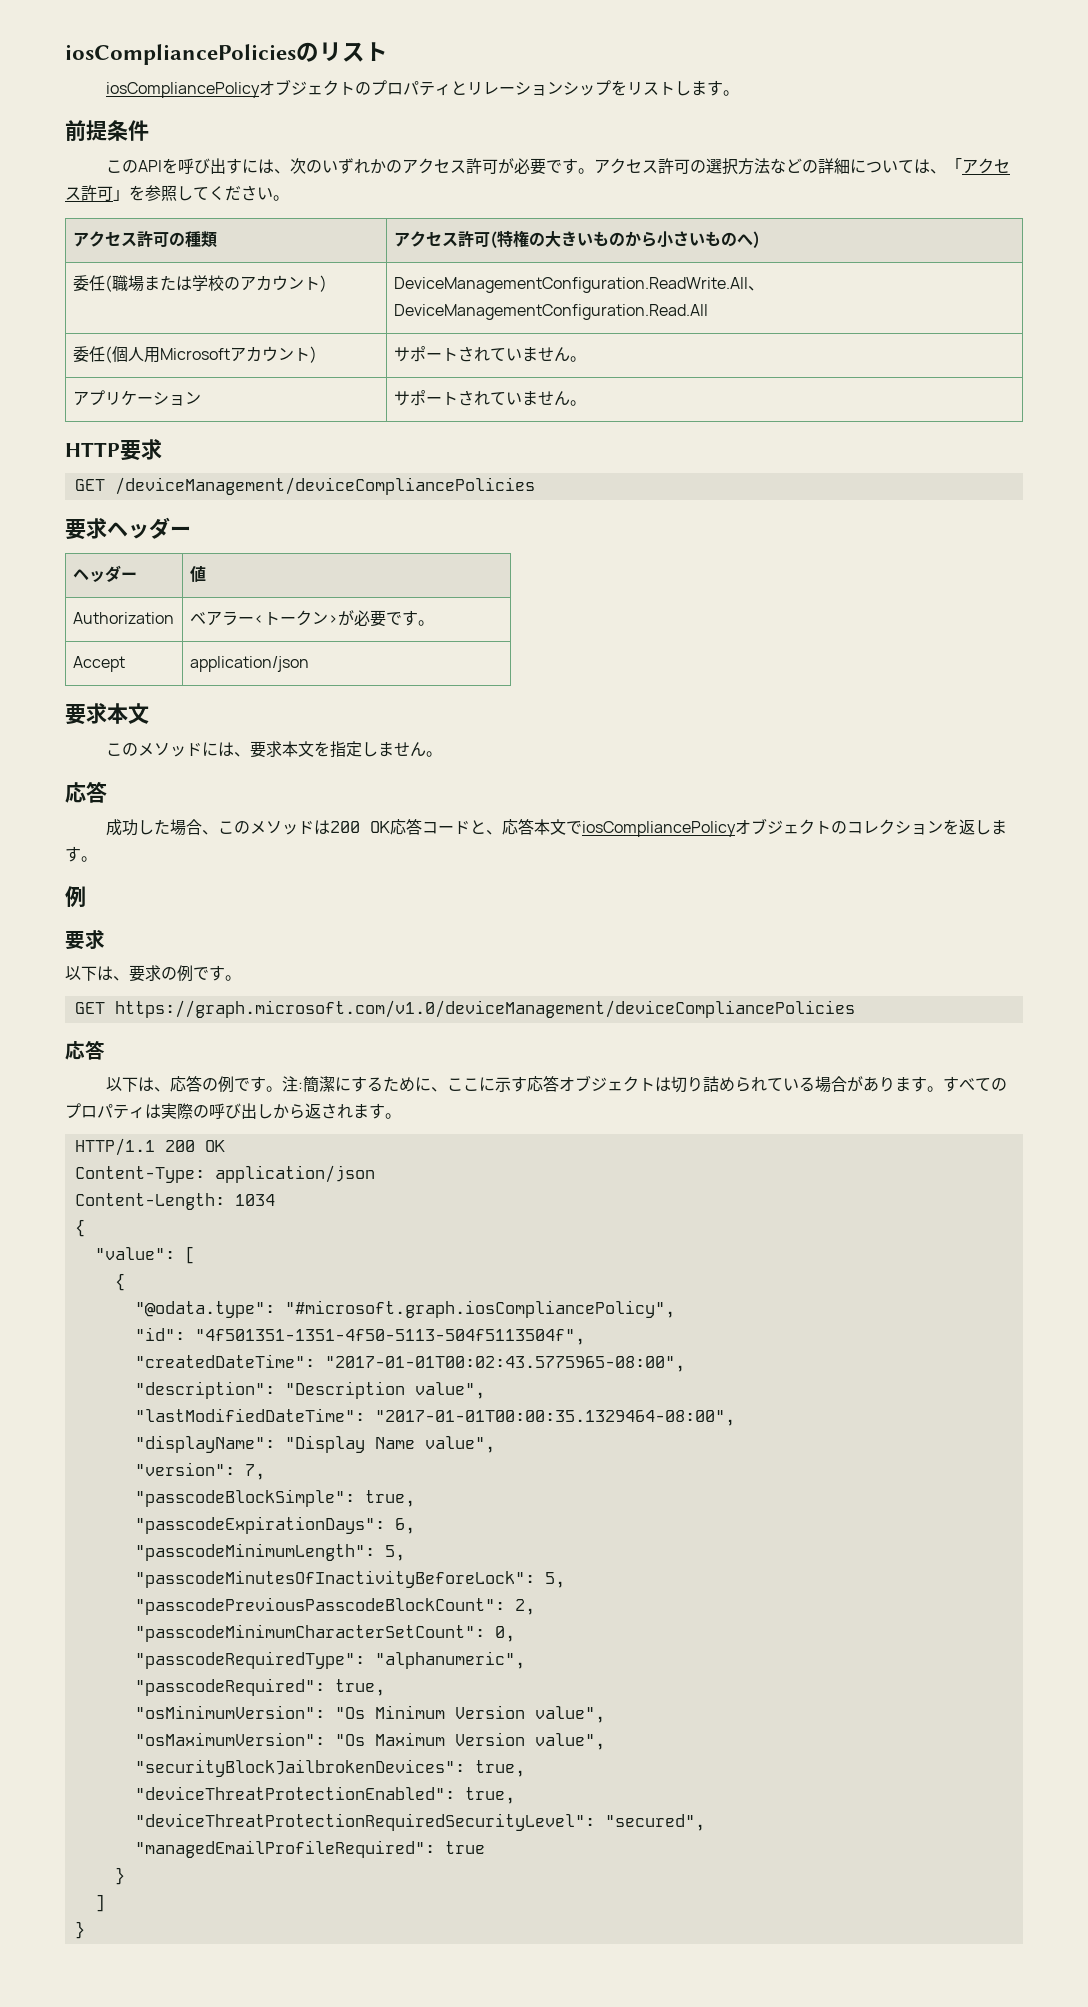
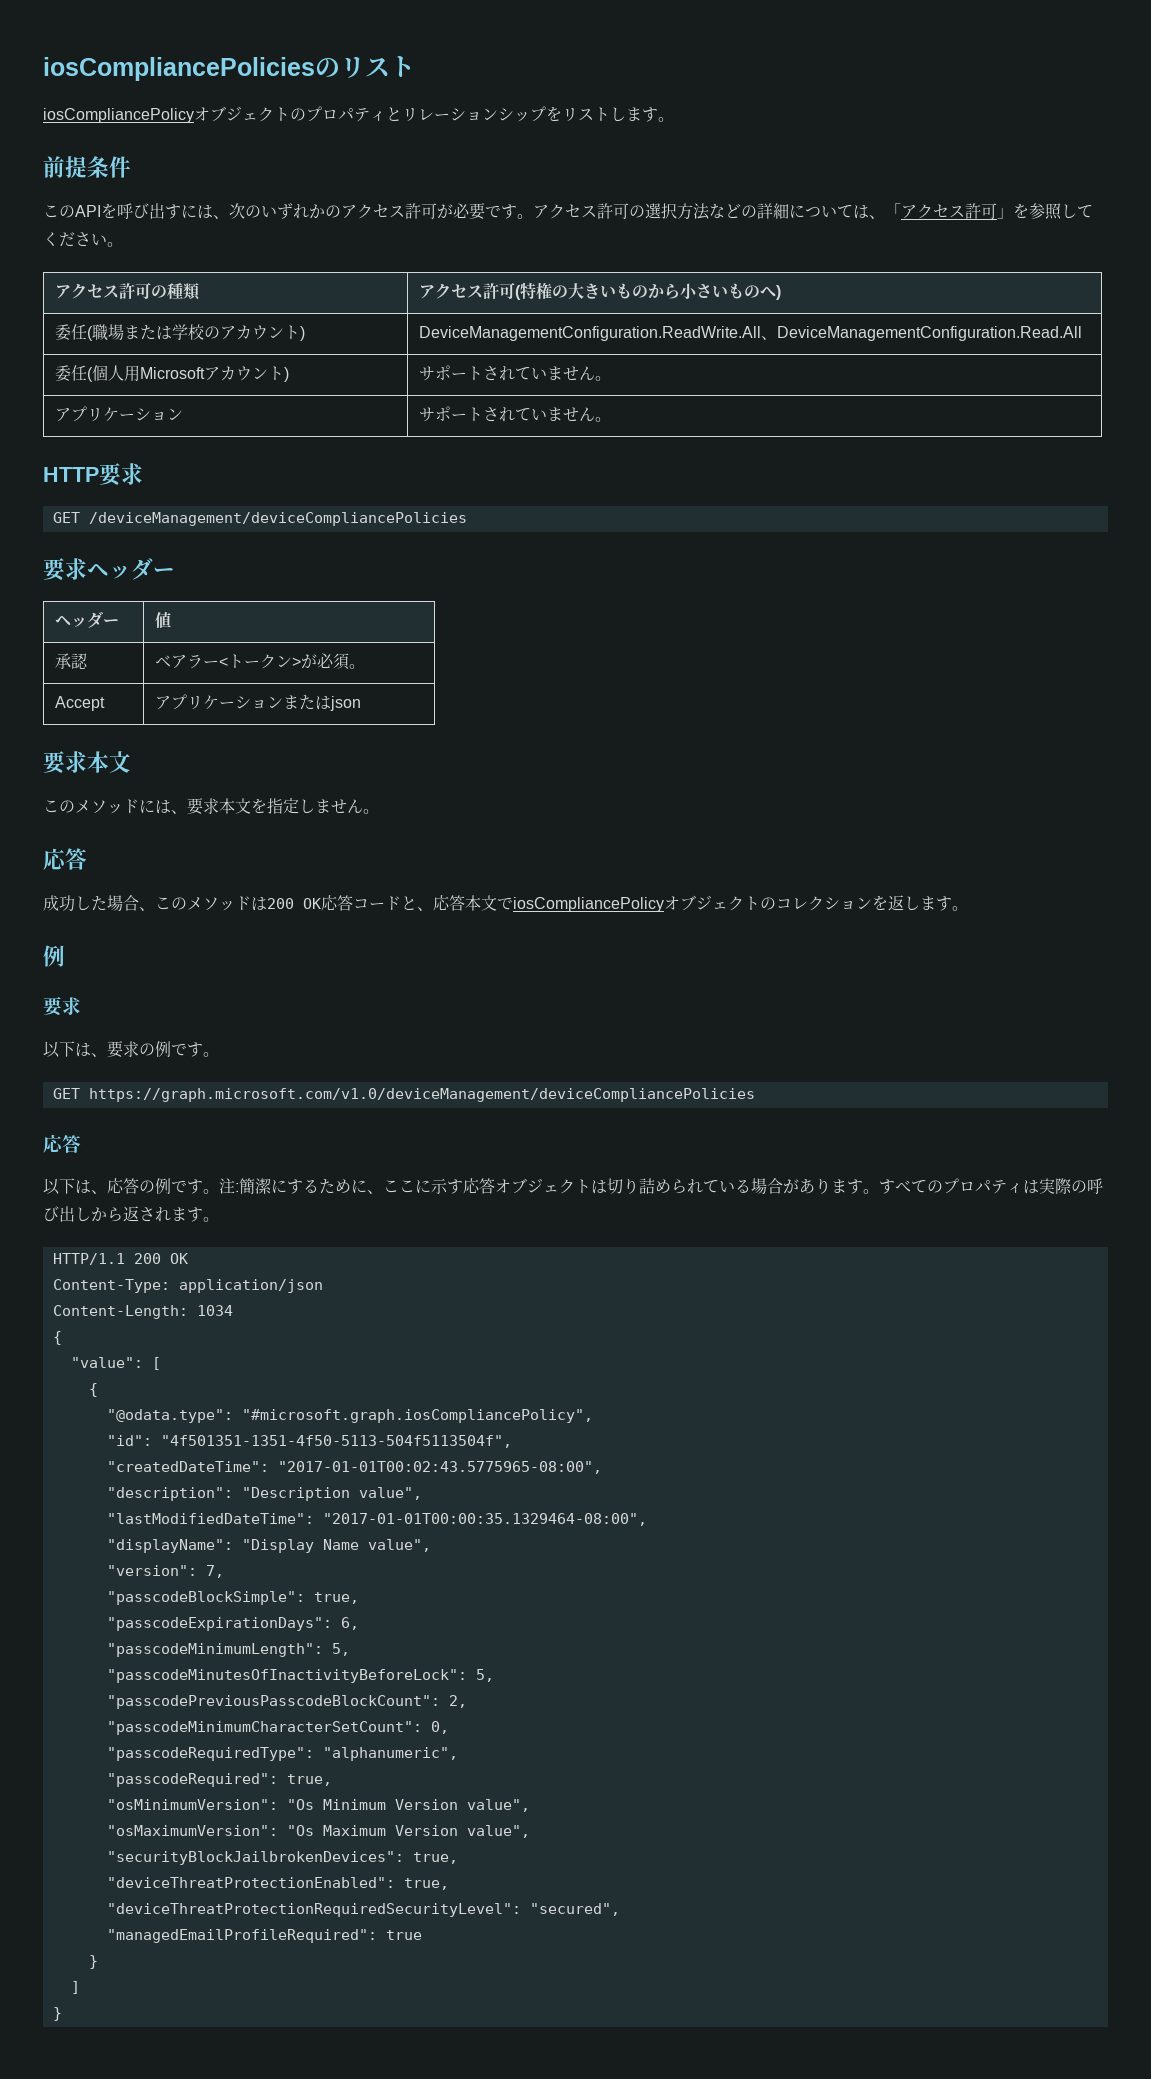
- Authorization | ベアラー<トークン>が必要です。
+ 承認 | ベアラー<トークン>が必須。
- Accept | application/json
+ Accept | アプリケーションまたはjson

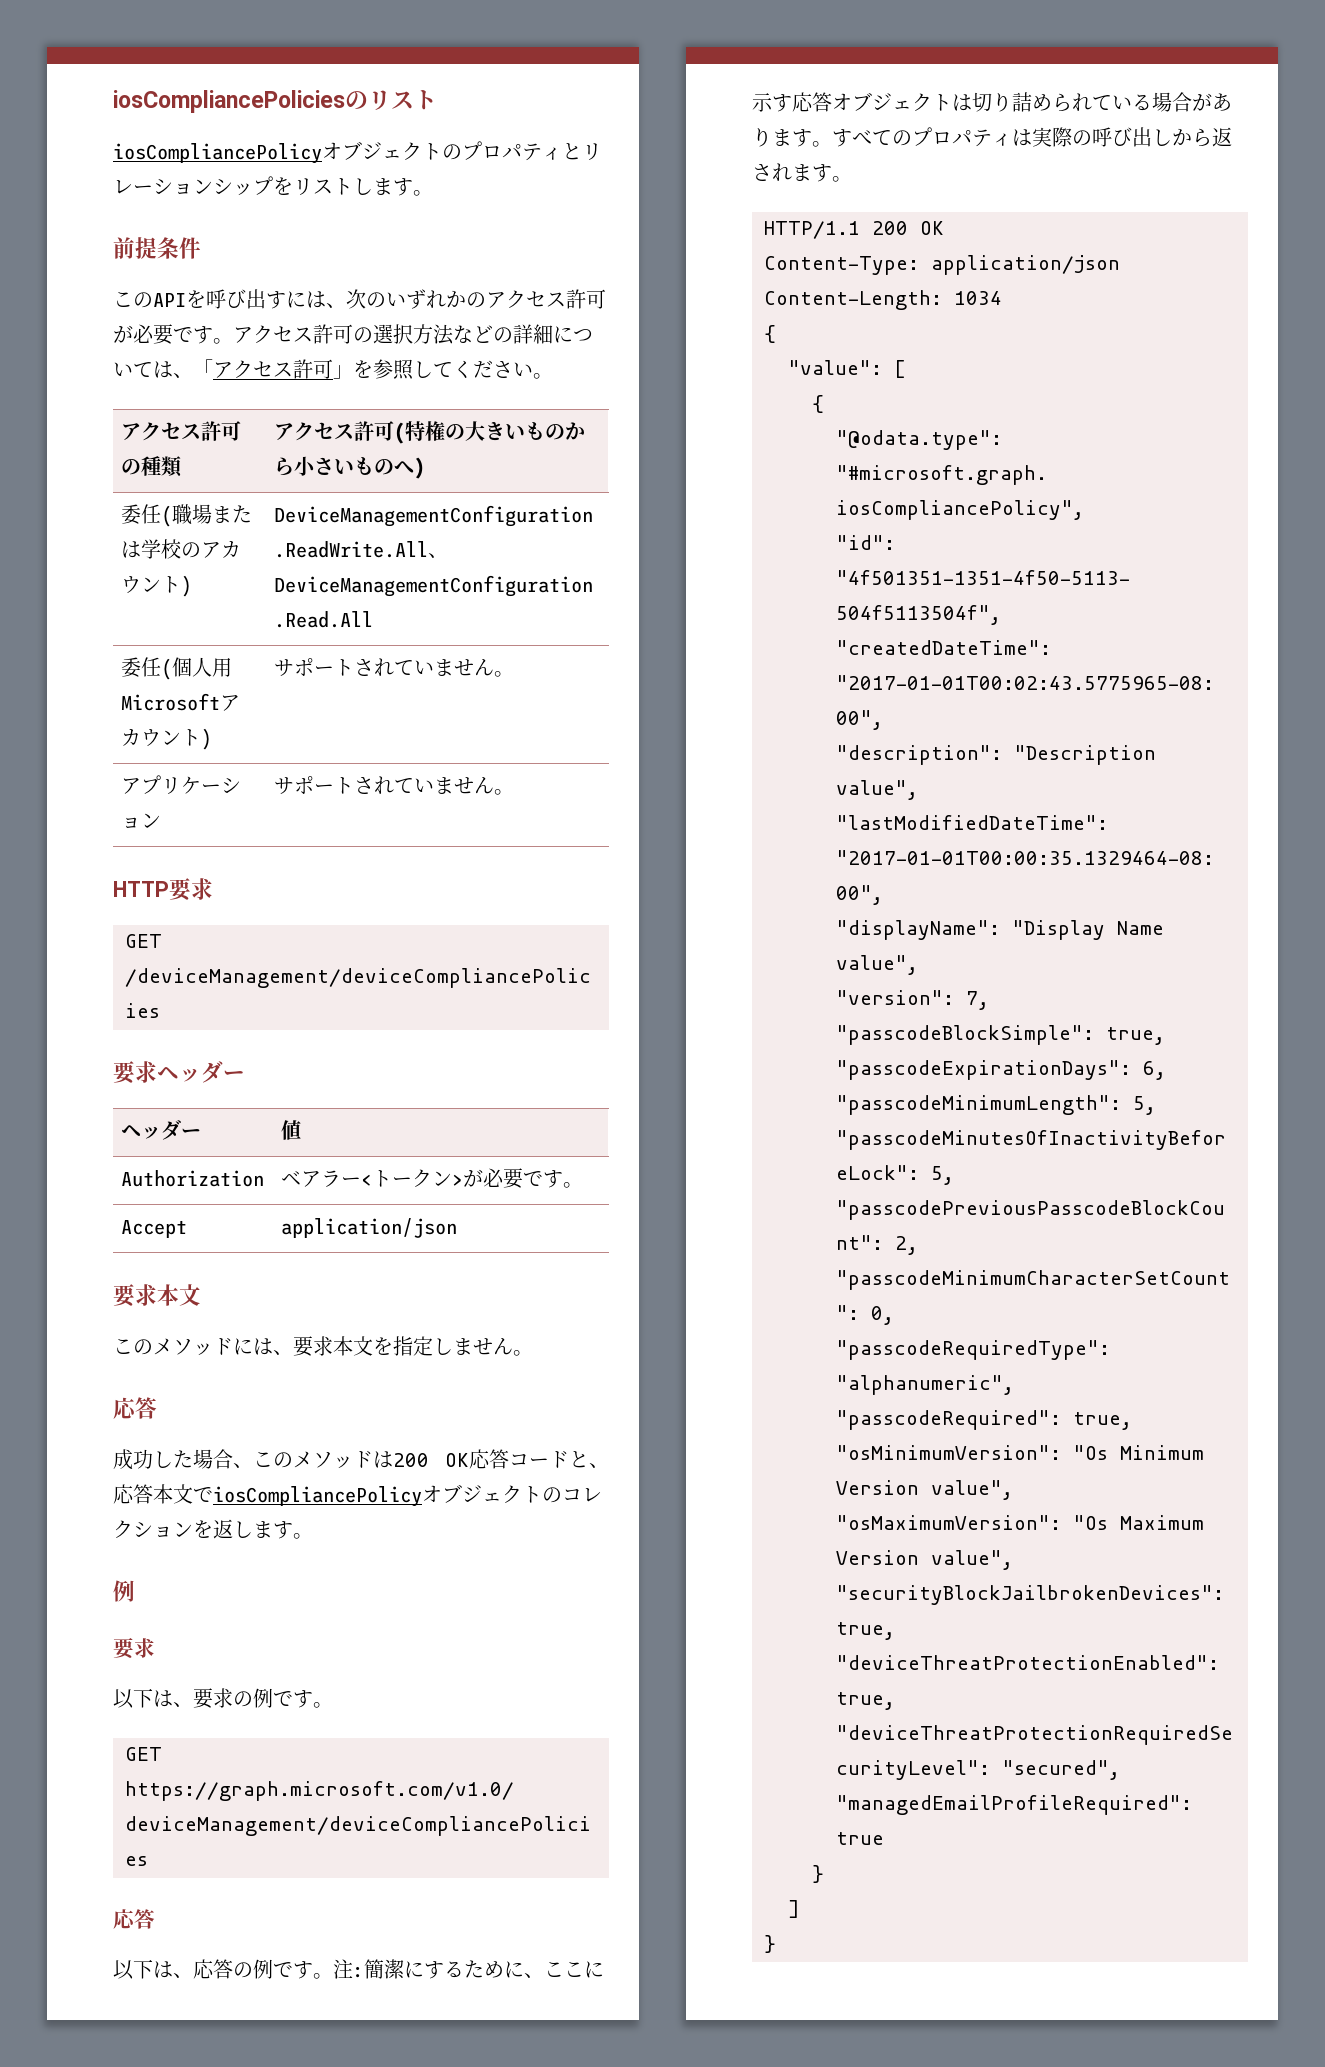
- 承認 | ベアラー<トークン>が必須。
+ Authorization | ベアラー<トークン>が必要です。
- Accept | アプリケーションまたはjson
+ Accept | application/json

